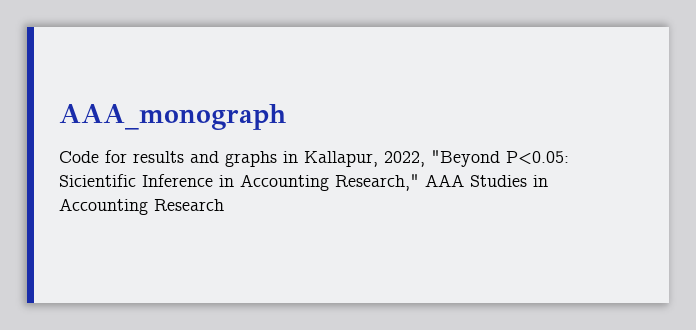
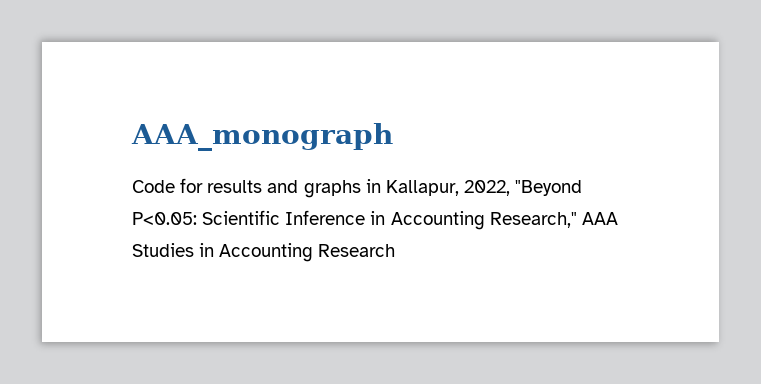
- Code for results and graphs in Kallapur, 2022, "Beyond P<0.05: Sicientific Inference in Accounting Research," AAA Studies in Accounting Research
+ Code for results and graphs in Kallapur, 2022, "Beyond P<0.05: Scientific Inference in Accounting Research," AAA Studies in Accounting Research

